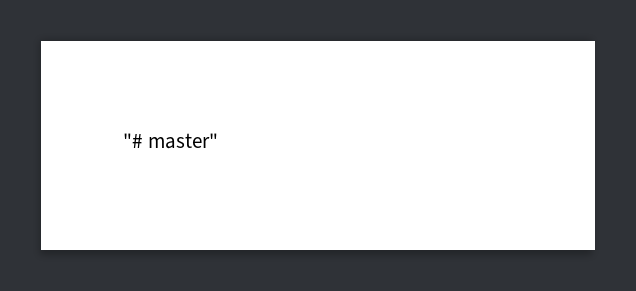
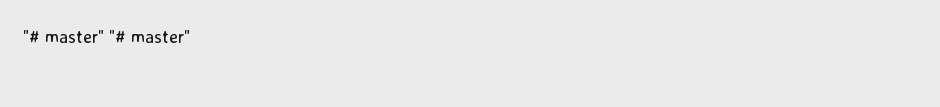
- "# master"
+ "# master" "# master"

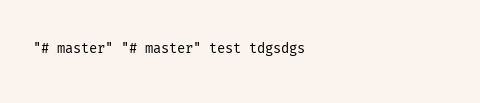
- "# master" "# master"
+ "# master" "# master" test tdgsdgs

